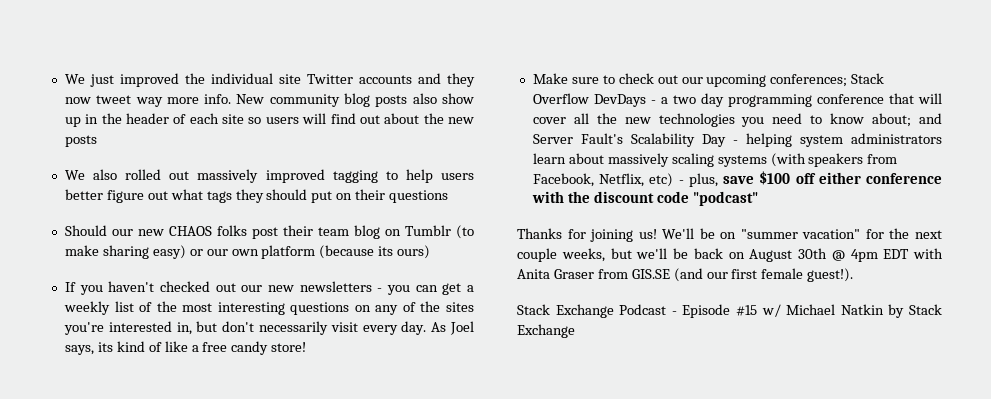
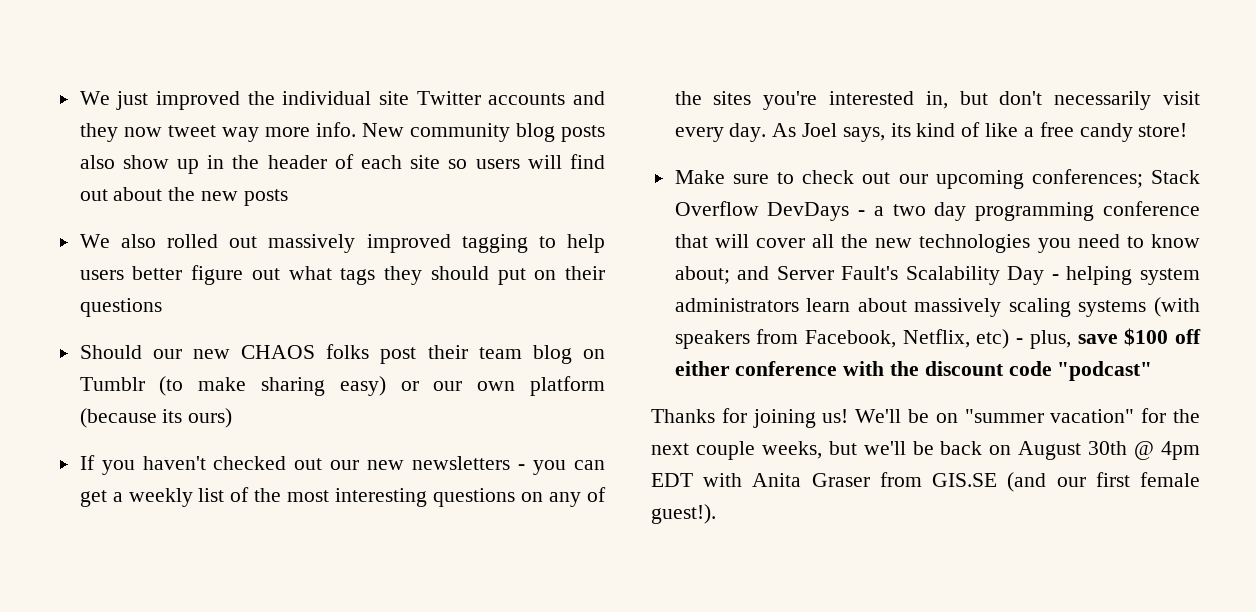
- Stack Exchange Podcast - Episode #15 w/ Michael Natkin by Stack Exchange

